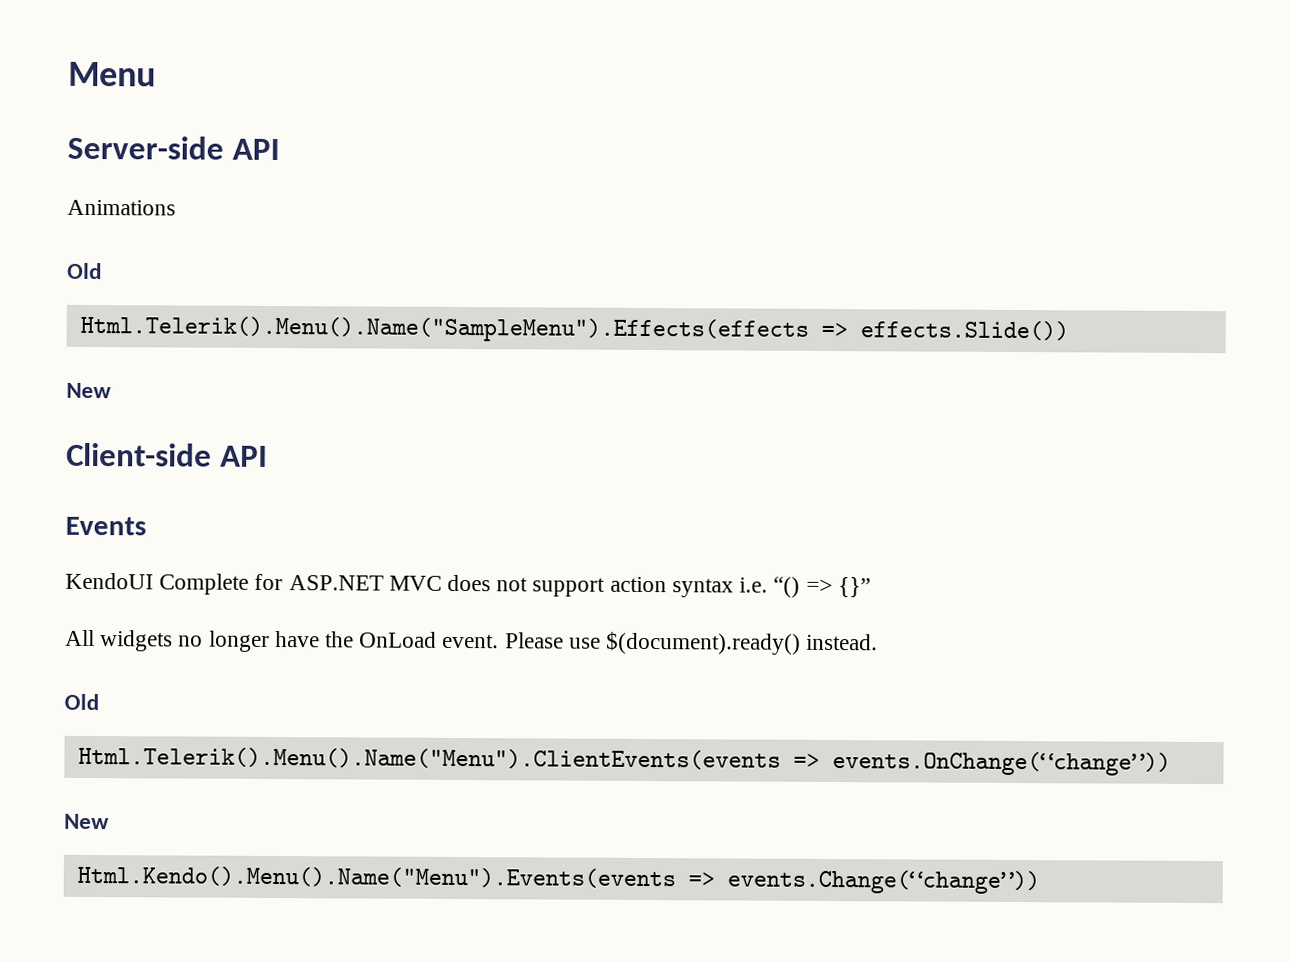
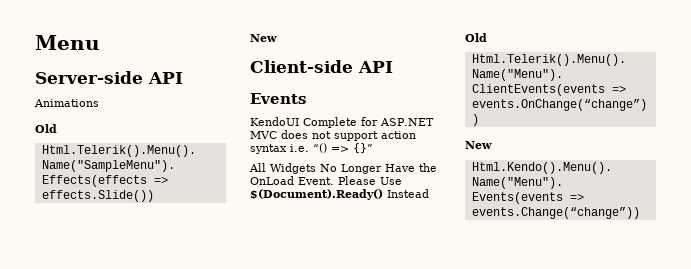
- All widgets no longer have the OnLoad event. Please use $(document).ready() instead.
+ All Widgets No Longer Have the OnLoad Event. Please Use $(Document).Ready() Instead

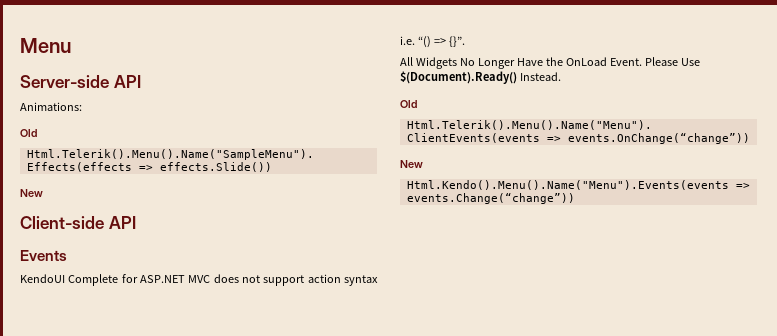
- Animations
+ Animations:
- KendoUI Complete for ASP.NET MVC does not support action syntax i.e. “() => {}”
+ KendoUI Complete for ASP.NET MVC does not support action syntax i.e. “() => {}”.
- Please Use $(Document).Ready() Instead
+ Please Use $(Document).Ready() Instead.

